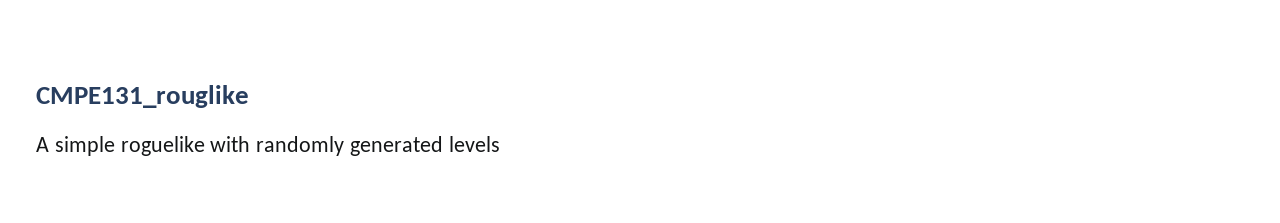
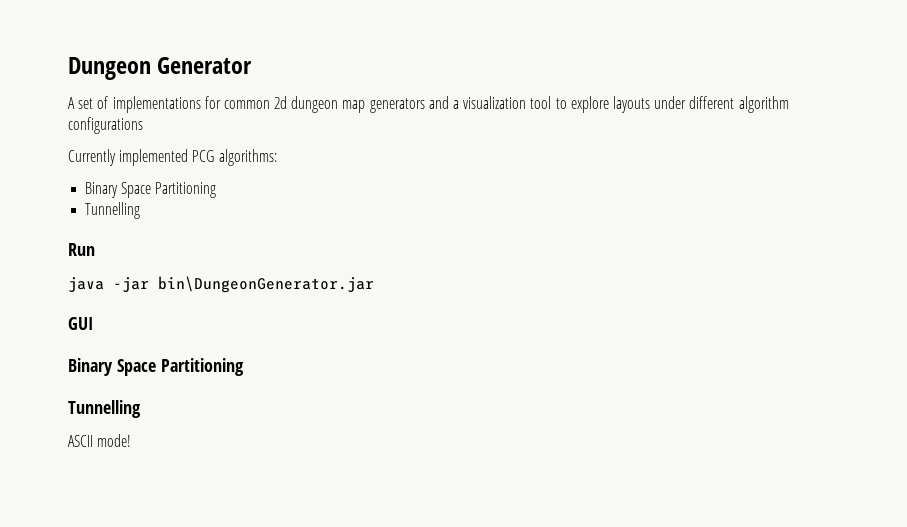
- CMPE131_rouglike
+ Dungeon Generator
- A simple roguelike with randomly generated levels
+ A set of implementations for common 2d dungeon map generators and a visualization tool to explore layouts under different algorithm configurations
+ Currently implemented PCG algorithms:
+ Binary Space Partitioning
+ Tunnelling
+ Run
+ java -jar bin\DungeonGenerator.jar
+ GUI
+ Binary Space Partitioning
+ Tunnelling
+ ASCII mode!

